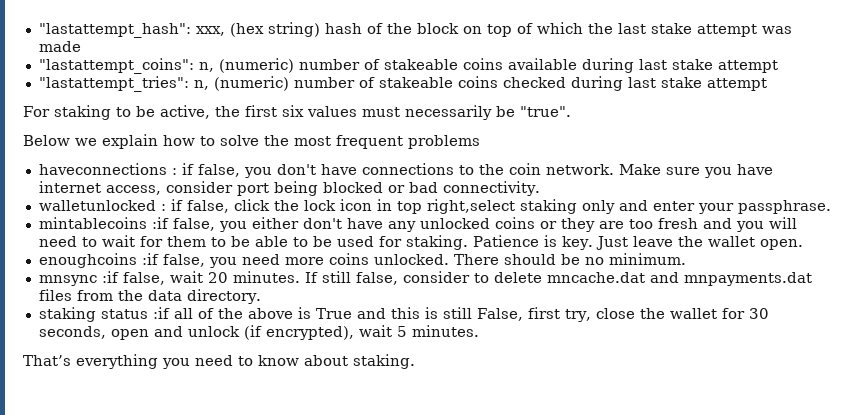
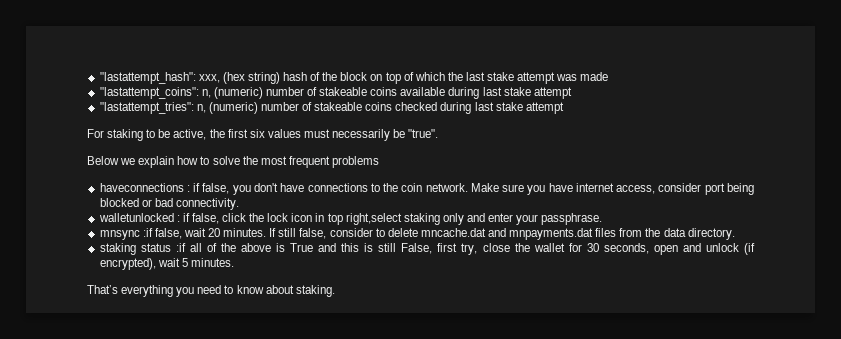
- mintablecoins :if false, you either don't have any unlocked coins or they are too fresh and you will need to wait for them to be able to be used for staking. Patience is key. Just leave the wallet open.
- enoughcoins :if false, you need more coins unlocked. There should be no minimum.

